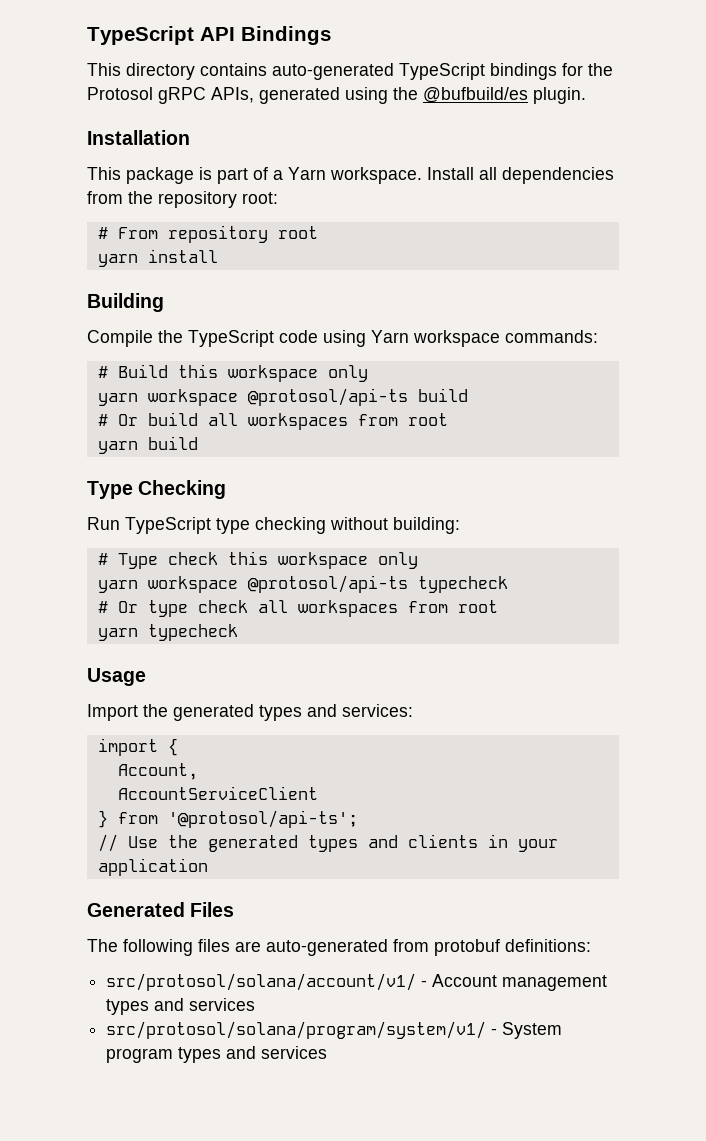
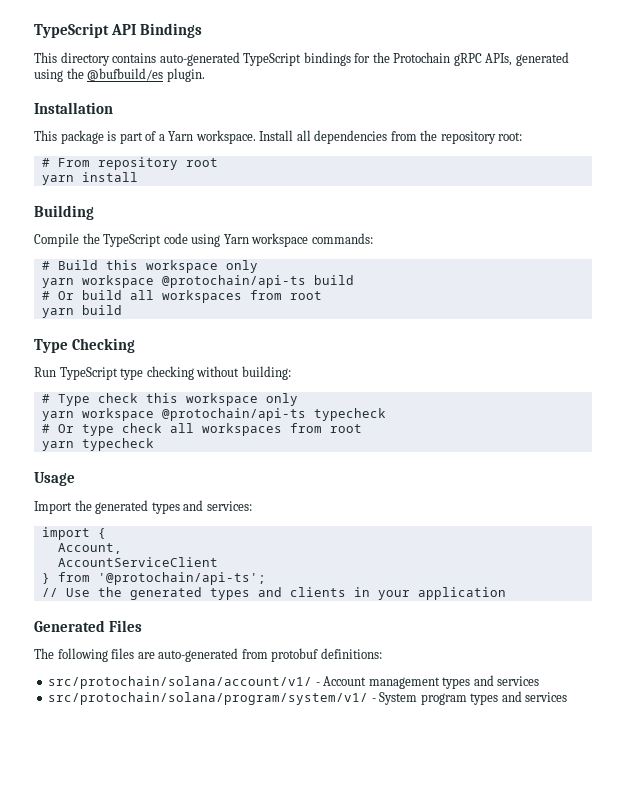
- This directory contains auto-generated TypeScript bindings for the Protosol gRPC APIs, generated using the @bufbuild/es plugin.
+ This directory contains auto-generated TypeScript bindings for the Protochain gRPC APIs, generated using the @bufbuild/es plugin.
- yarn workspace @protosol/api-ts build
+ yarn workspace @protochain/api-ts build
- yarn workspace @protosol/api-ts typecheck
+ yarn workspace @protochain/api-ts typecheck
- } from '@protosol/api-ts';
+ } from '@protochain/api-ts';
- src/protosol/solana/account/v1/ - Account management types and services
+ src/protochain/solana/account/v1/ - Account management types and services
- src/protosol/solana/program/system/v1/ - System program types and services
+ src/protochain/solana/program/system/v1/ - System program types and services

